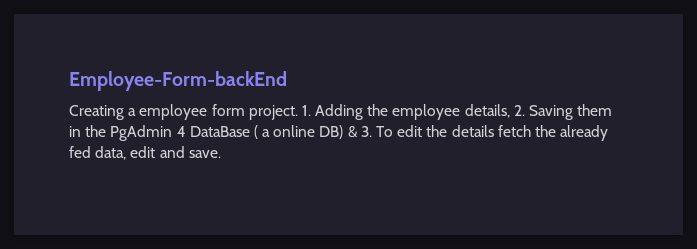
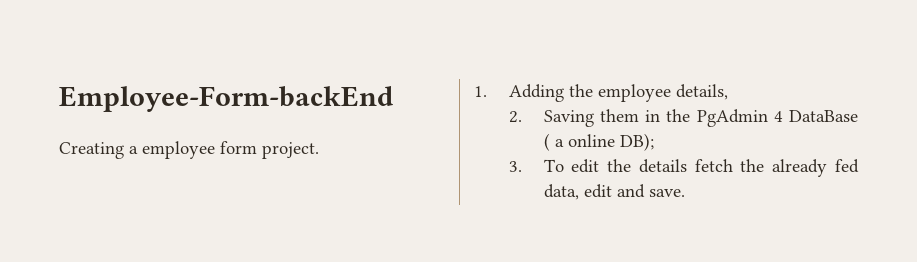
- Creating a employee form project. 1. Adding the employee details, 2. Saving them in the PgAdmin 4 DataBase ( a online DB) & 3. To edit the details fetch the already fed data, edit and save.
+ Creating a employee form project.
+ 1. Adding the employee details,
+ 2. Saving them in the PgAdmin 4 DataBase ( a online DB);
+ 3. To edit the details fetch the already fed data, edit and save.

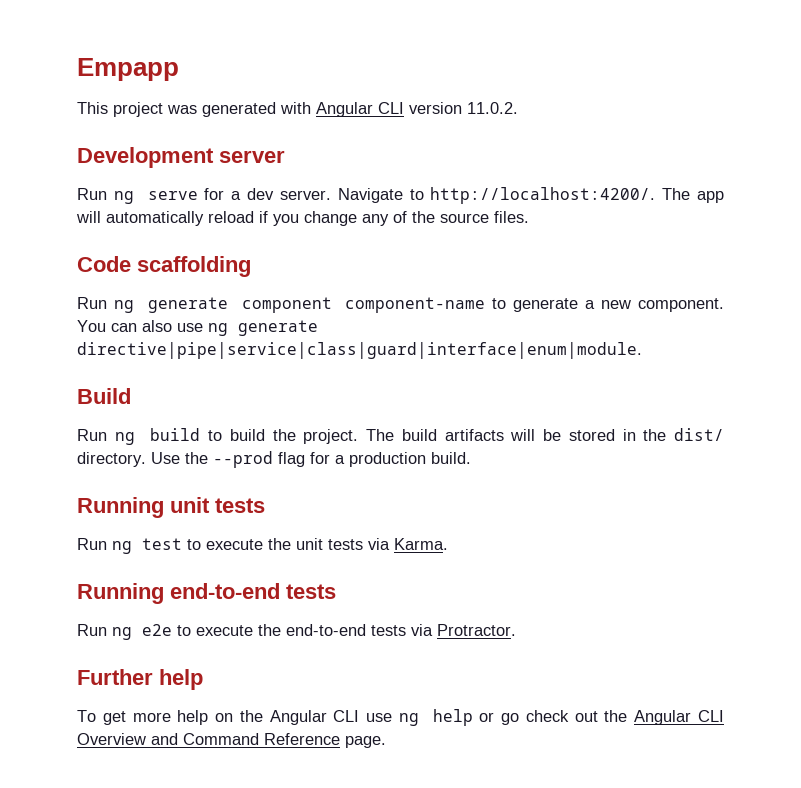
- Employee-Form-backEnd
- Creating a employee form project.
- 1. Adding the employee details,
- 2. Saving them in the PgAdmin 4 DataBase ( a online DB);
- 3. To edit the details fetch the already fed data, edit and save.
+ Empapp
+ This project was generated with Angular CLI version 11.0.2.
+ Development server
+ Run ng serve for a dev server. Navigate to http://localhost:4200/. The app will automatically reload if you change any of the source files.
+ Code scaffolding
+ Run ng generate component component-name to generate a new component. You can also use ng generate directive|pipe|service|class|guard|interface|enum|module.
+ Build
+ Run ng build to build the project. The build artifacts will be stored in the dist/ directory. Use the --prod flag for a production build.
+ Running unit tests
+ Run ng test to execute the unit tests via Karma.
+ Running end-to-end tests
+ Run ng e2e to execute the end-to-end tests via Protractor.
+ Further help
+ To get more help on the Angular CLI use ng help or go check out the Angular CLI Overview and Command Reference page.

